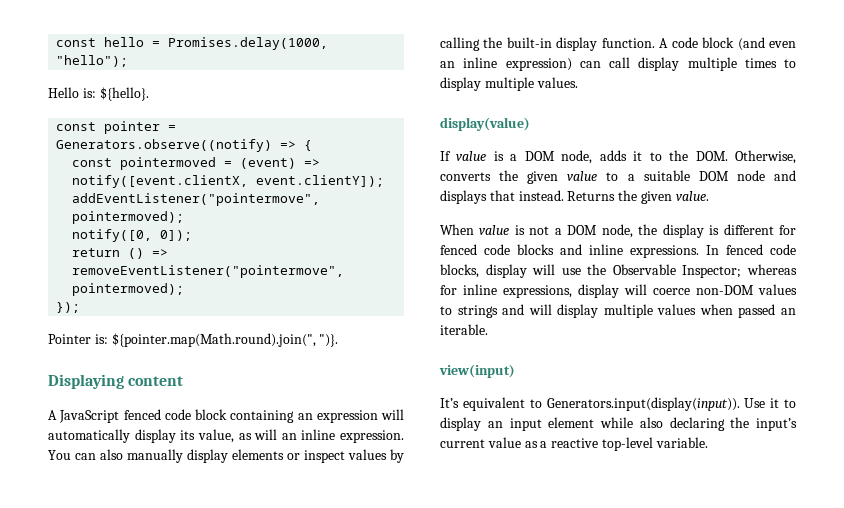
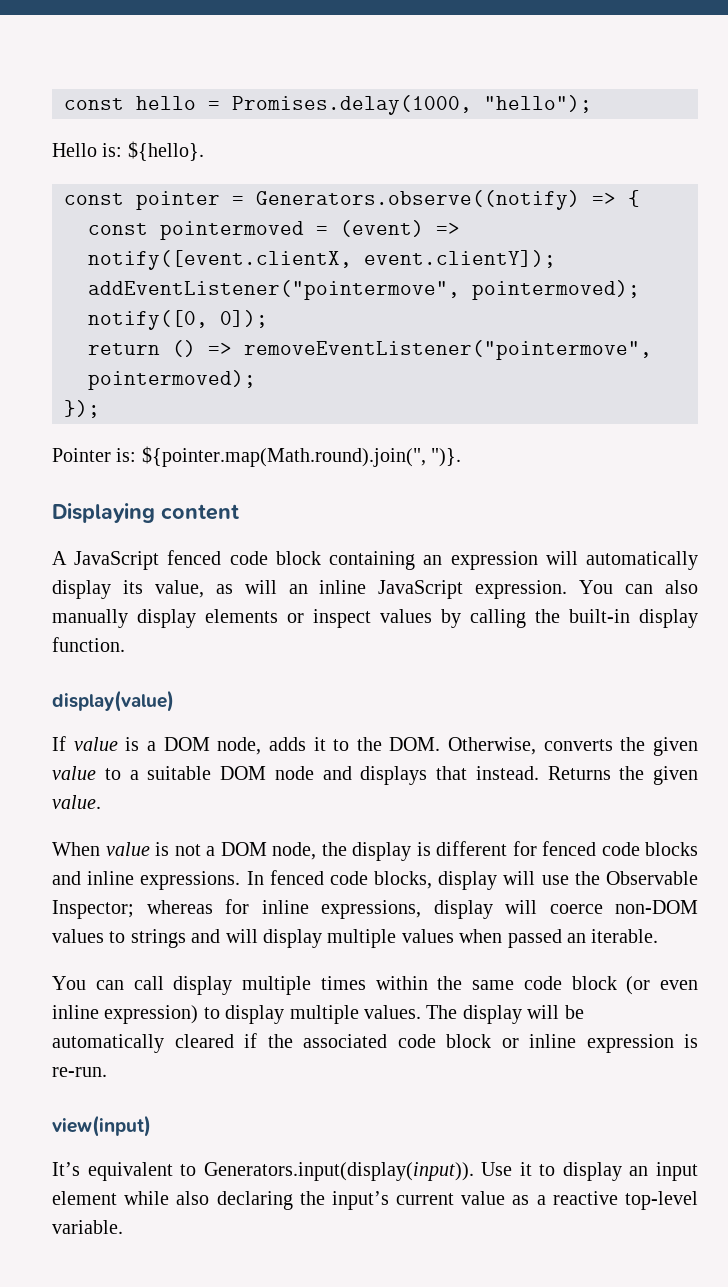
- A JavaScript fenced code block containing an expression will automatically display its value, as will an inline expression.
+ A JavaScript fenced code block containing an expression will automatically display its value, as will an inline JavaScript expression.
- A code block (and even an inline expression) can call display multiple times to display multiple values.
+ You can call display multiple times within the same code block (or even inline expression) to display multiple values. The display will be automatically cleared if the associated code block or inline expression is re-run.

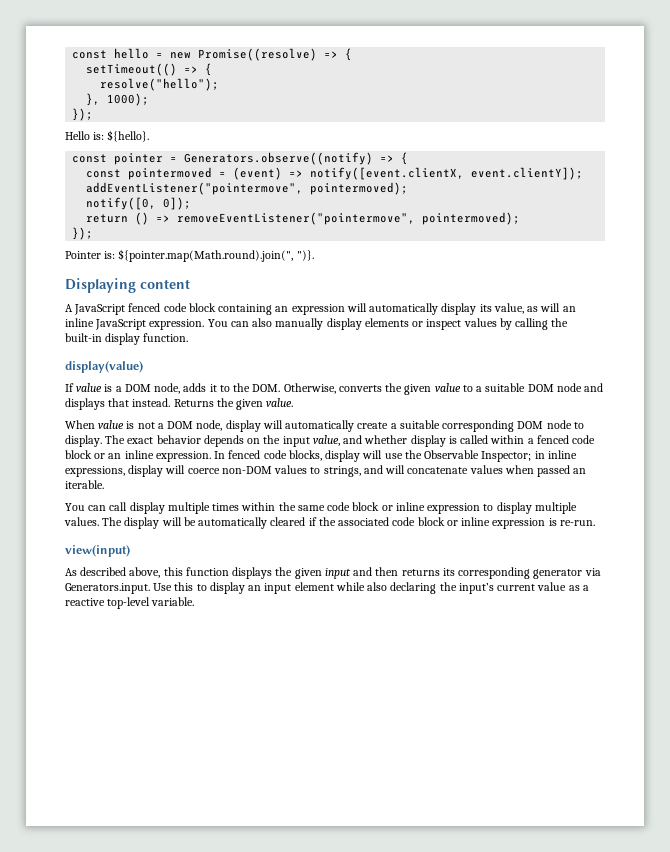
- const hello = Promises.delay(1000, "hello");
+ const hello = new Promise((resolve) => {
+ setTimeout(() => {
+ resolve("hello");
+ }, 1000);
+ });
- When value is not a DOM node, the display is different for fenced code blocks and inline expressions.
+ When value is not a DOM node, display will automatically create a suitable corresponding DOM node to display. The exact behavior depends on the input value, and whether display is called within a fenced code block or an inline expression.
- In fenced code blocks, display will use the Observable Inspector; whereas for inline expressions, display will coerce non-DOM values to strings and will display multiple values when passed an iterable.
+ In fenced code blocks, display will use the Observable Inspector; in inline expressions, display will coerce non-DOM values to strings, and will concatenate values when passed an iterable.
- You can call display multiple times within the same code block (or even inline expression) to display multiple values.
+ You can call display multiple times within the same code block or inline expression to display multiple values.
- It’s equivalent to Generators.input(display(input)). Use it to display an input element while also declaring the input’s current value as a reactive top-level variable.
+ As described above, this function displays the given input and then returns its corresponding generator via Generators.input. Use this to display an input element while also declaring the input’s current value as a reactive top-level variable.

